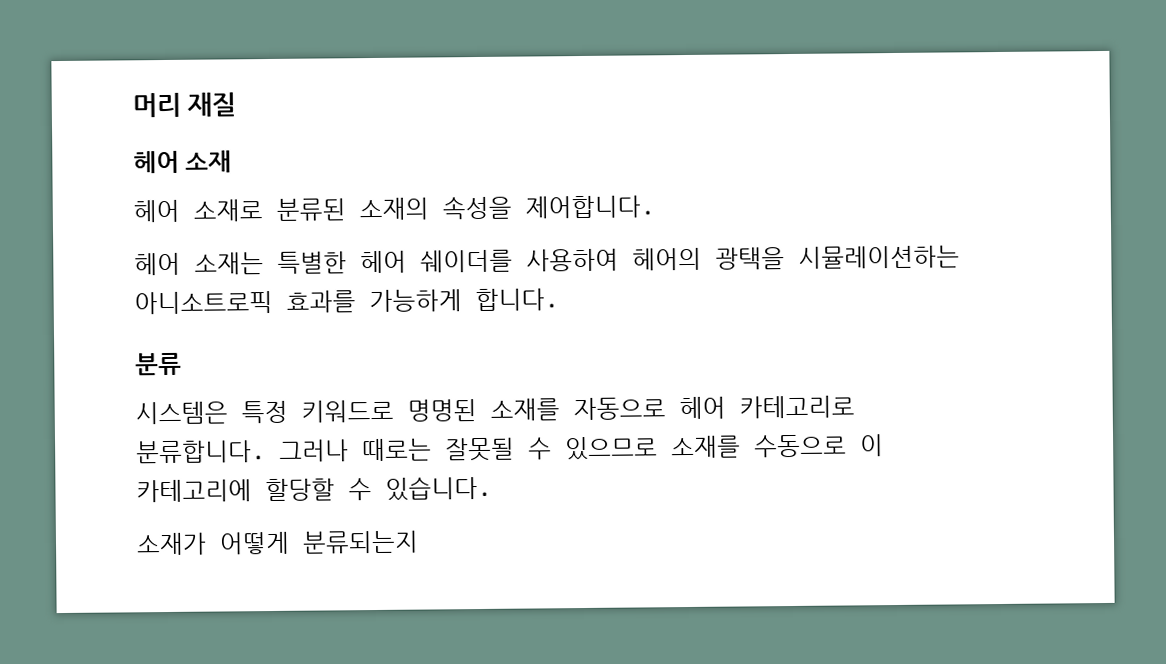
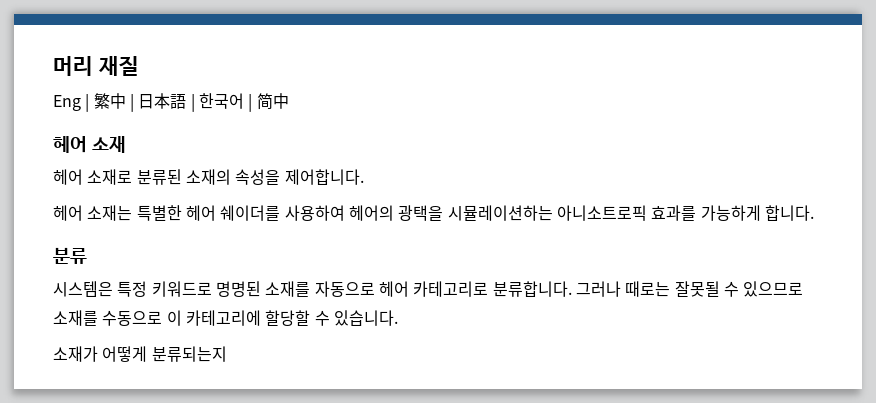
+ Eng | 繁中 | 日本語 | 한국어 | 简中

